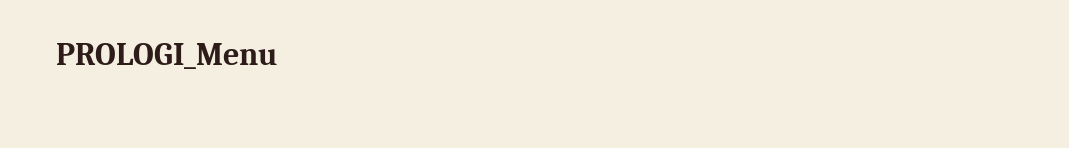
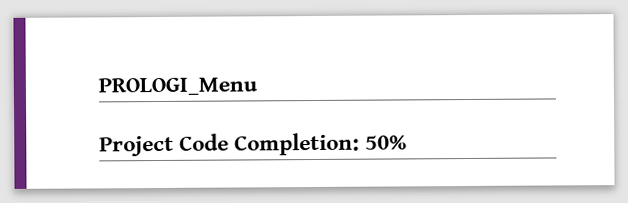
+ Project Code Completion: 50%

